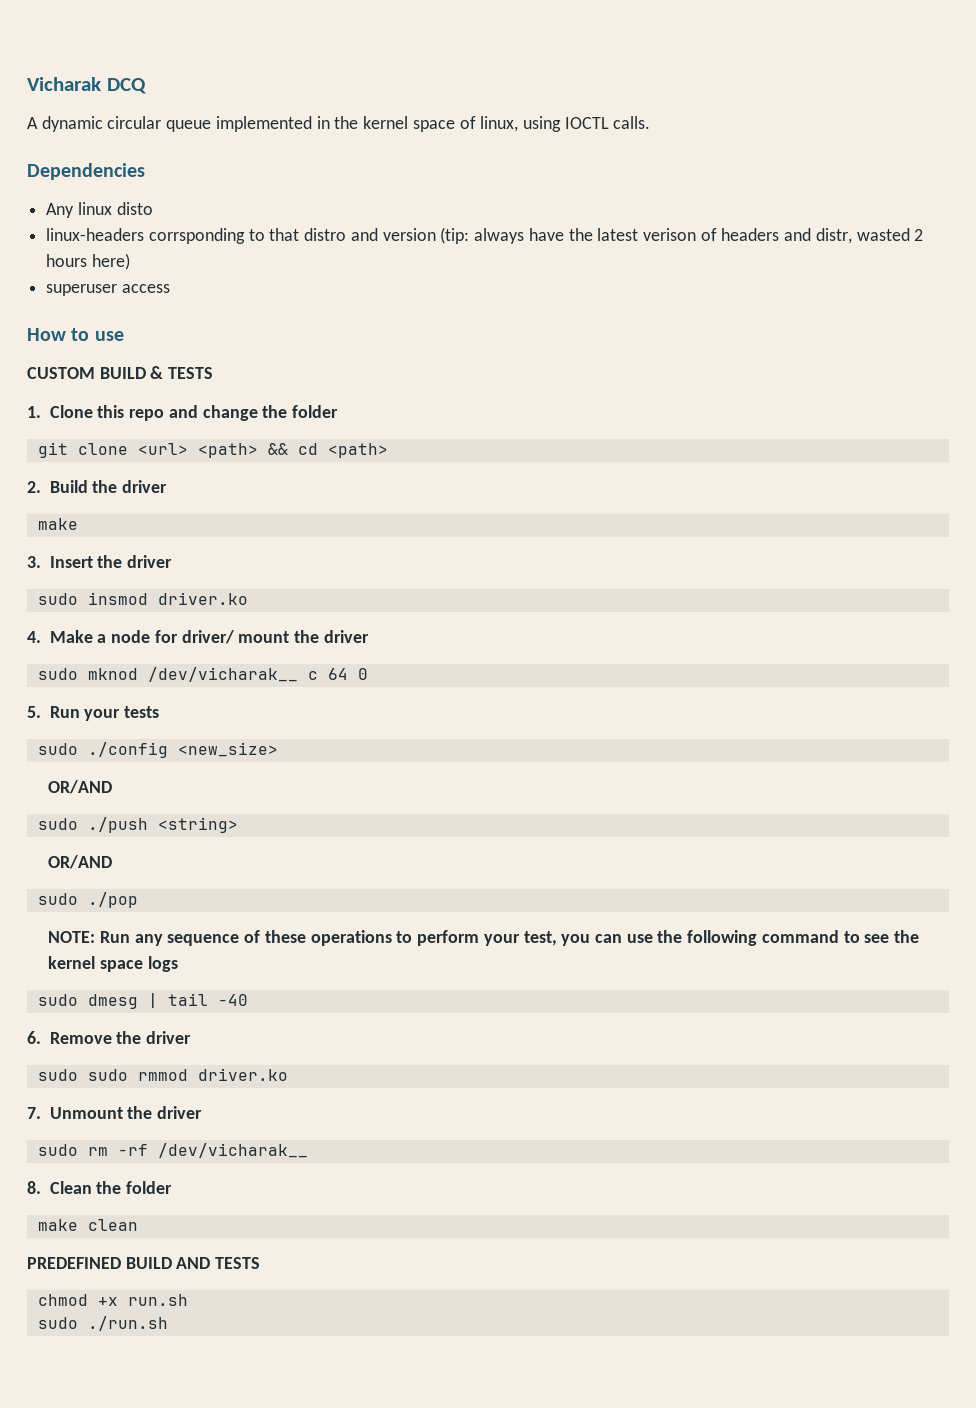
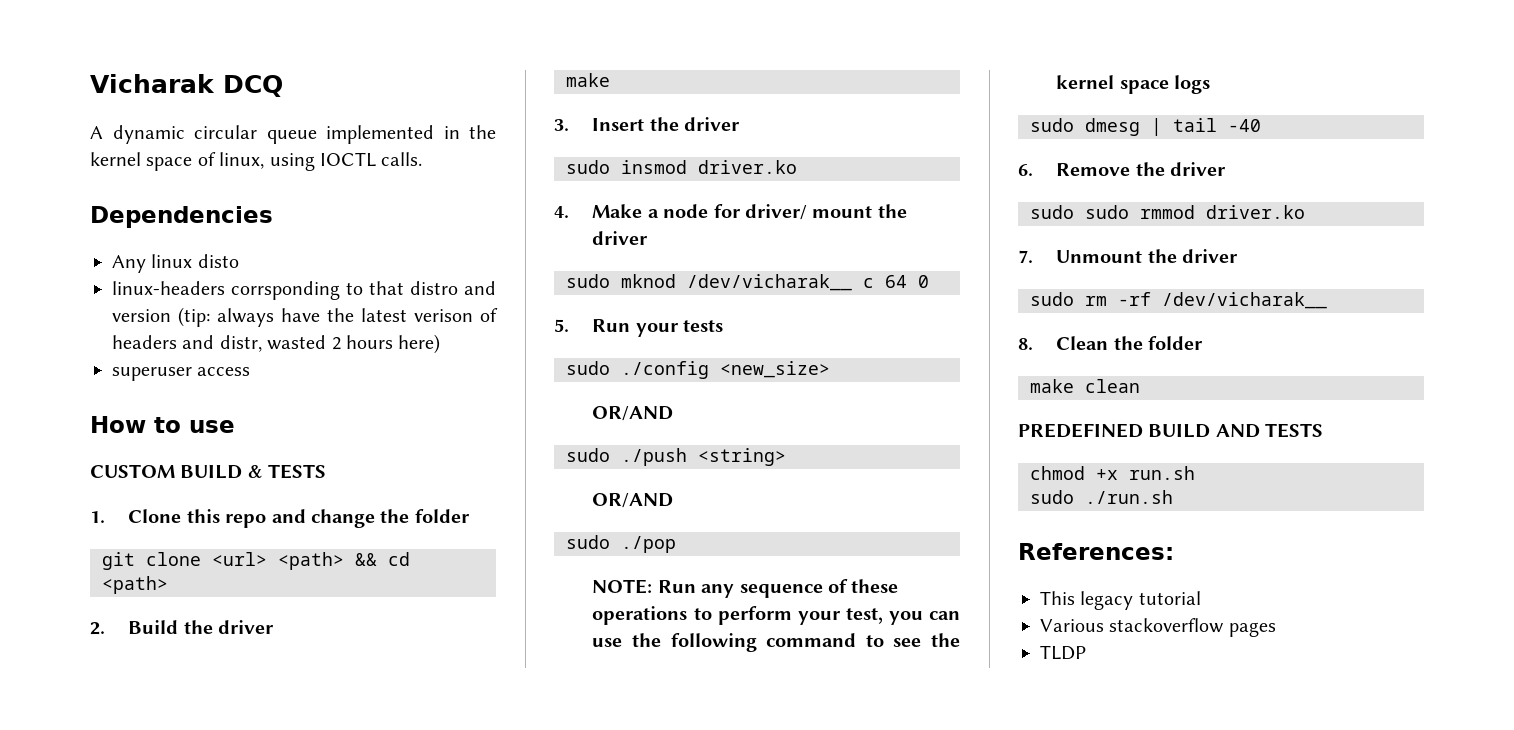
+ References:
+ This legacy tutorial
+ Various stackoverflow pages
+ TLDP

